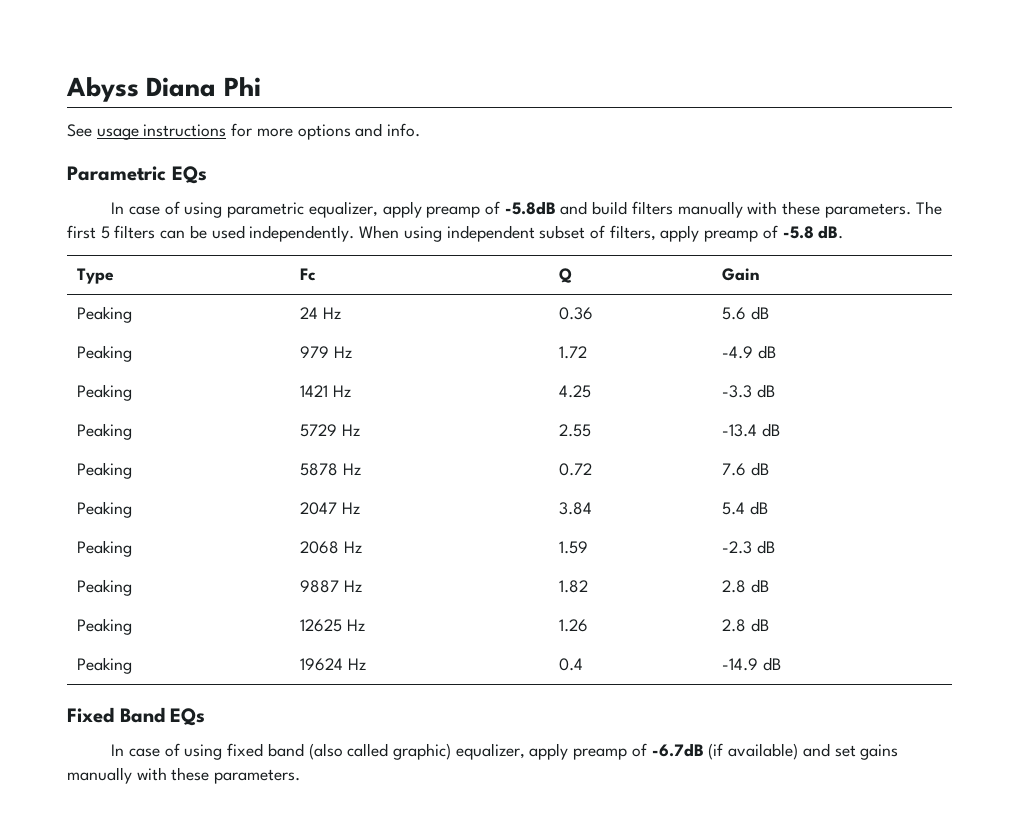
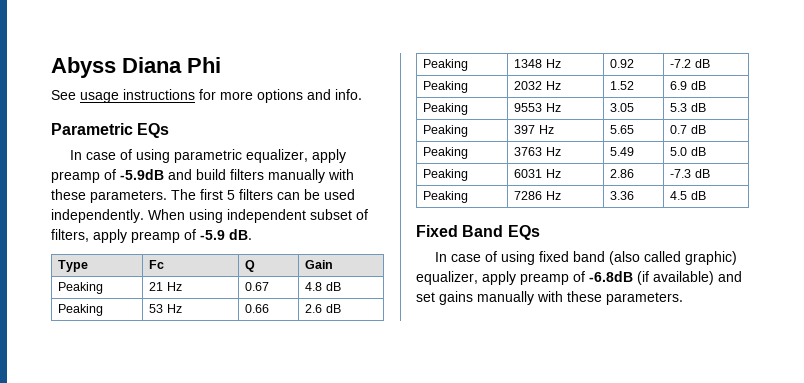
- In case of using parametric equalizer, apply preamp of -5.8dB and build filters manually with these parameters.
+ In case of using parametric equalizer, apply preamp of -5.9dB and build filters manually with these parameters.
- When using independent subset of filters, apply preamp of -5.8 dB.
+ When using independent subset of filters, apply preamp of -5.9 dB.
- Peaking | 24 Hz | 0.36 | 5.6 dB
- Peaking | 979 Hz | 1.72 | -4.9 dB
- Peaking | 1421 Hz | 4.25 | -3.3 dB
- Peaking | 5729 Hz | 2.55 | -13.4 dB
- Peaking | 5878 Hz | 0.72 | 7.6 dB
- Peaking | 2047 Hz | 3.84 | 5.4 dB
- Peaking | 2068 Hz | 1.59 | -2.3 dB
- Peaking | 9887 Hz | 1.82 | 2.8 dB
- Peaking | 12625 Hz | 1.26 | 2.8 dB
- Peaking | 19624 Hz | 0.4 | -14.9 dB
+ Peaking | 21 Hz | 0.67 | 4.8 dB
+ Peaking | 53 Hz | 0.66 | 2.6 dB
+ Peaking | 1348 Hz | 0.92 | -7.2 dB
+ Peaking | 2032 Hz | 1.52 | 6.9 dB
+ Peaking | 9553 Hz | 3.05 | 5.3 dB
+ Peaking | 397 Hz | 5.65 | 0.7 dB
+ Peaking | 3763 Hz | 5.49 | 5.0 dB
+ Peaking | 6031 Hz | 2.86 | -7.3 dB
+ Peaking | 7286 Hz | 3.36 | 4.5 dB
- In case of using fixed band (also called graphic) equalizer, apply preamp of -6.7dB (if available) and set gains manually with these parameters.
+ In case of using fixed band (also called graphic) equalizer, apply preamp of -6.8dB (if available) and set gains manually with these parameters.

